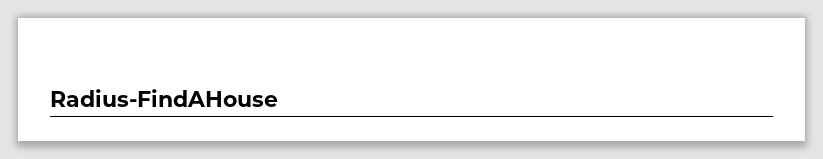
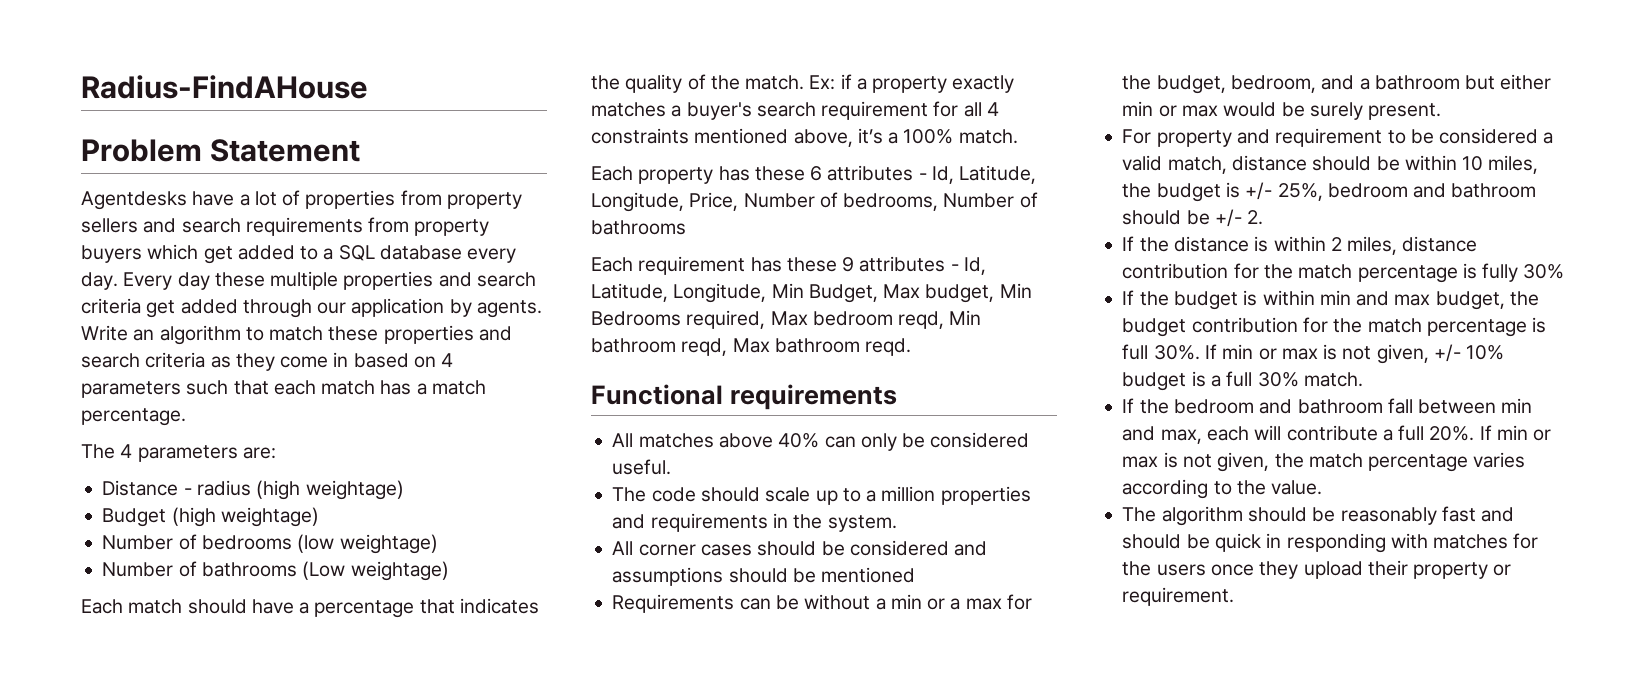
+ Problem Statement
+ Agentdesks have a lot of properties from property sellers and search requirements from property buyers which get added to a SQL database every day. Every day these multiple properties and search criteria get added through our application by agents. Write an algorithm to match these properties and search criteria as they come in based on 4 parameters such that each match has a match percentage.
+ The 4 parameters are:
+ Distance - radius (high weightage)
+ Budget (high weightage)
+ Number of bedrooms (low weightage)
+ Number of bathrooms (Low weightage)
+ Each match should have a percentage that indicates the quality of the match. Ex: if a property exactly matches a buyer's search requirement for all 4 constraints mentioned above, it’s a 100% match.
+ Each property has these 6 attributes - Id, Latitude, Longitude, Price, Number of bedrooms, Number of bathrooms
+ Each requirement has these 9 attributes - Id, Latitude, Longitude, Min Budget, Max budget, Min Bedrooms required, Max bedroom reqd, Min bathroom reqd, Max bathroom reqd.
+ Functional requirements
+ All matches above 40% can only be considered useful.
+ The code should scale up to a million properties and requirements in the system.
+ All corner cases should be considered and assumptions should be mentioned
+ Requirements can be without a min or a max for the budget, bedroom, and a bathroom but either min or max would be surely present.
+ For property and requirement to be considered a valid match, distance should be within 10 miles, the budget is +/- 25%, bedroom and bathroom should be +/- 2.
+ If the distance is within 2 miles, distance contribution for the match percentage is fully 30%
+ If the budget is within min and max budget, the budget contribution for the match percentage is full 30%. If min or max is not given, +/- 10% budget is a full 30% match.
+ If the bedroom and bathroom fall between min and max, each will contribute a full 20%. If min or max is not given, the match percentage varies according to the value.
+ The algorithm should be reasonably fast and should be quick in responding with matches for the users once they upload their property or requirement.

